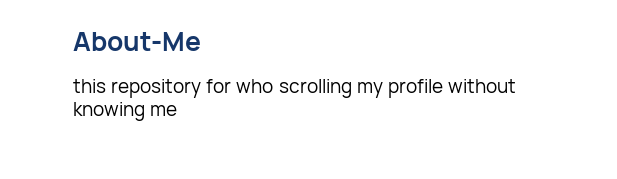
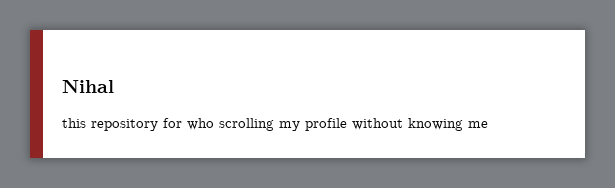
- About-Me
+ Nihal

